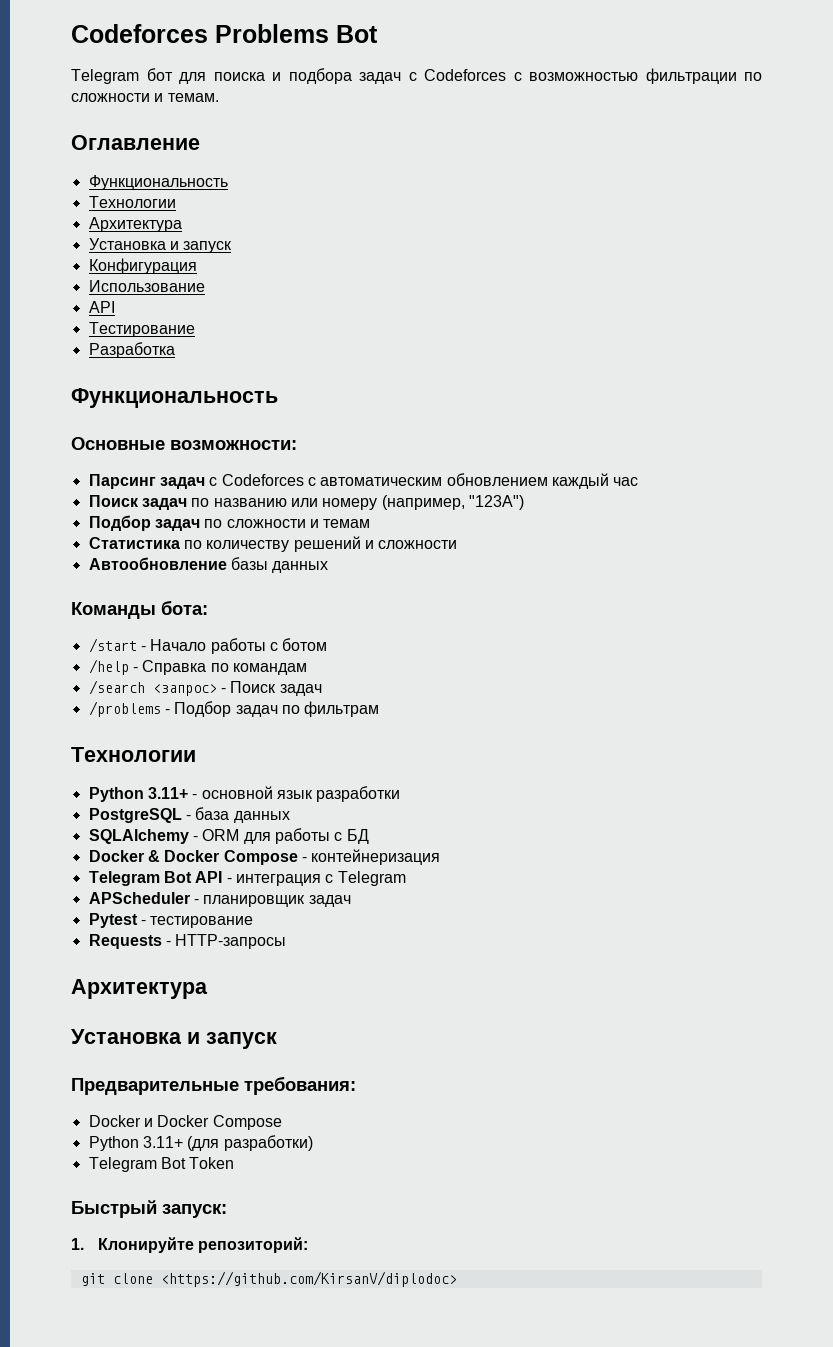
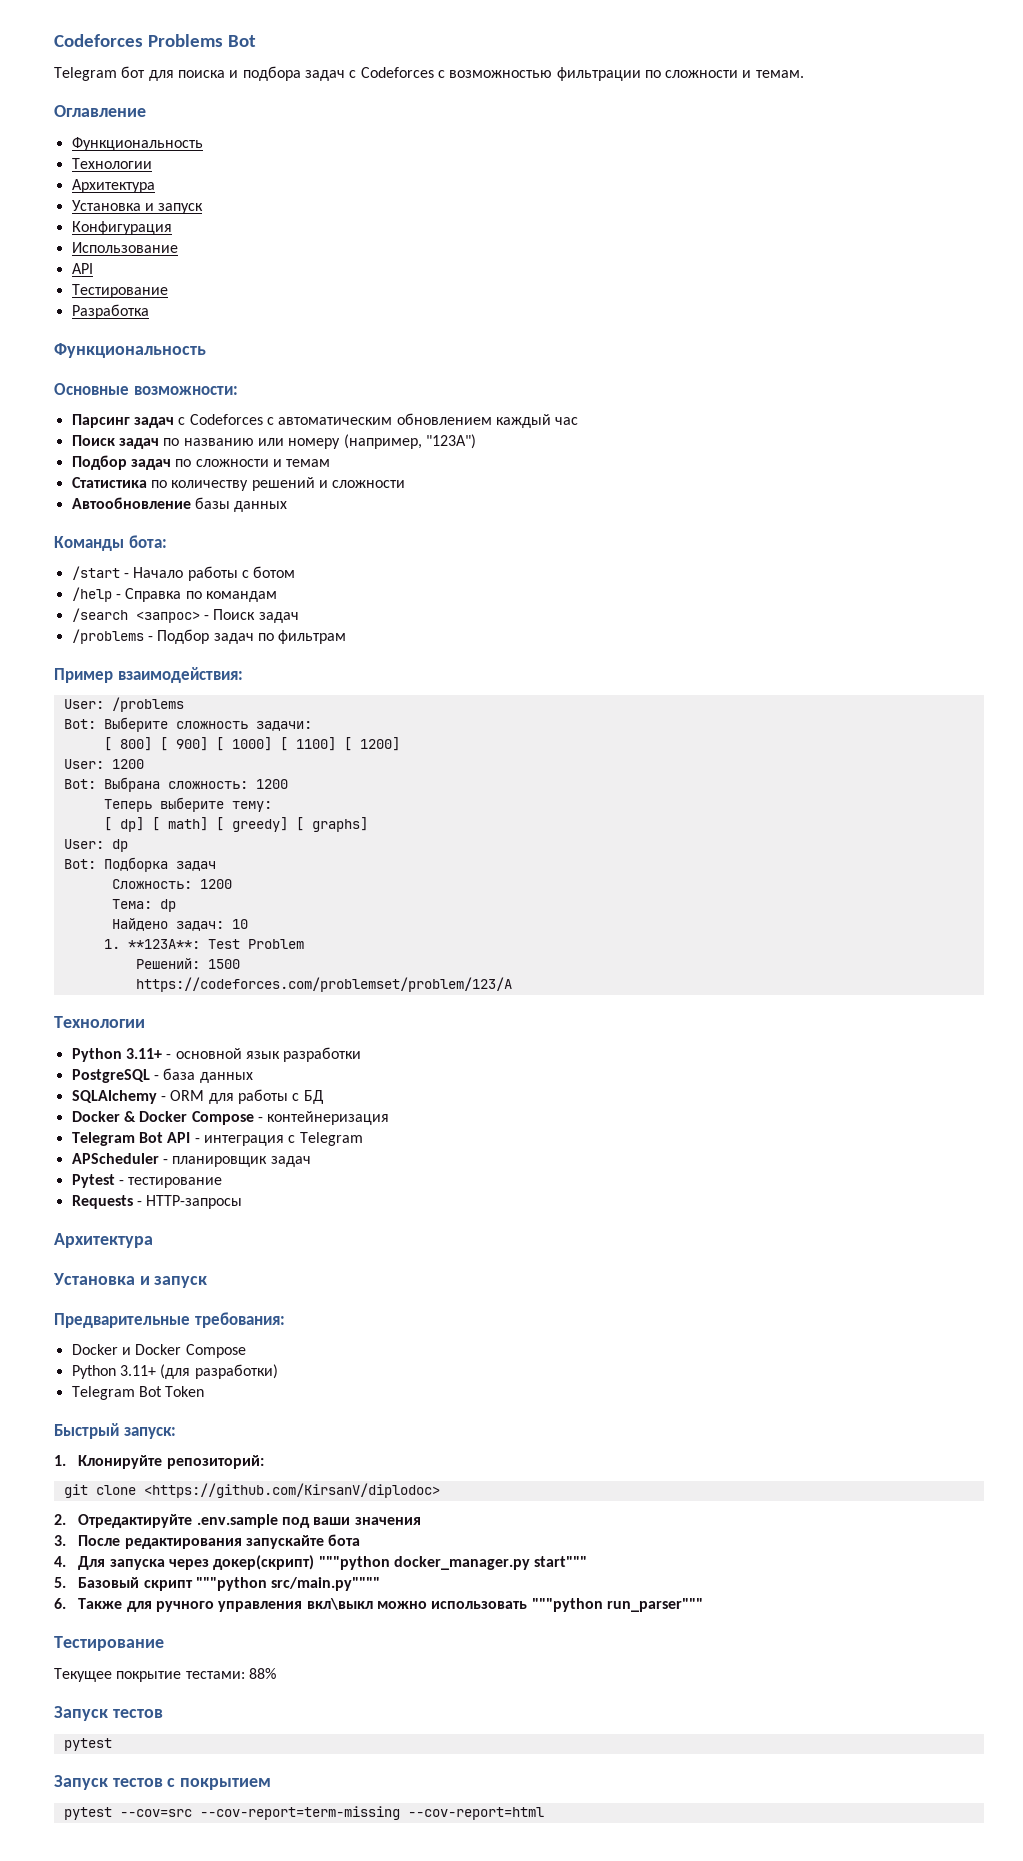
+ Пример взаимодействия:
+ User: /problems
+ Bot: Выберите сложность задачи:
+ [ 800] [ 900] [ 1000] [ 1100] [ 1200]
+ User: 1200
+ Bot: Выбрана сложность: 1200
+ Теперь выберите тему:
+ [ dp] [ math] [ greedy] [ graphs]
+ User: dp
+ Bot: Подборка задач
+ Сложность: 1200
+ Тема: dp
+ Найдено задач: 10
+ 1. **123A**: Test Problem
+ Решений: 1500
+ https://codeforces.com/problemset/problem/123/A
+ 2. Отредактируйте .env.sample под ваши значения
+ 3. После редактирования запускайте бота
+ 4. Для запуска через докер(скрипт) """python docker_manager.py start"""
+ 5. Базовый скрипт """python src/main.py""""
+ 6. Также для ручного управления вкл\выкл можно использовать """python run_parser"""
+ Тестирование
+ Текущее покрытие тестами: 88%
+ Запуск тестов
+ pytest
+ Запуск тестов с покрытием
+ pytest --cov=src --cov-report=term-missing --cov-report=html

